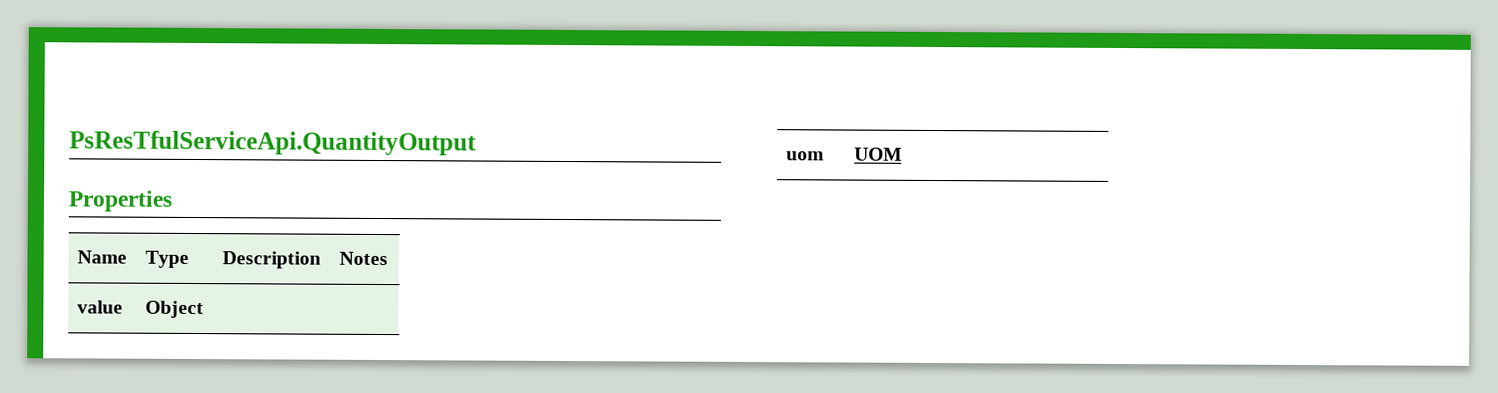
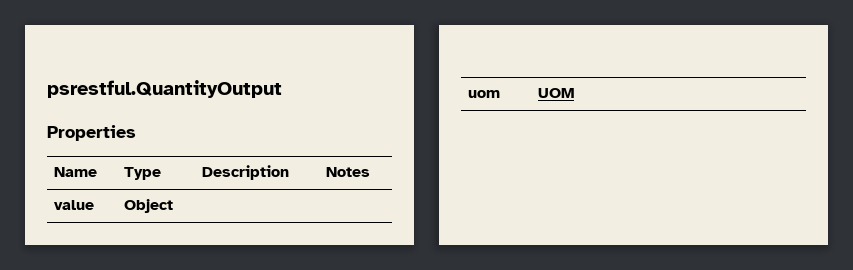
- PsResTfulServiceApi.QuantityOutput
+ psrestful.QuantityOutput

